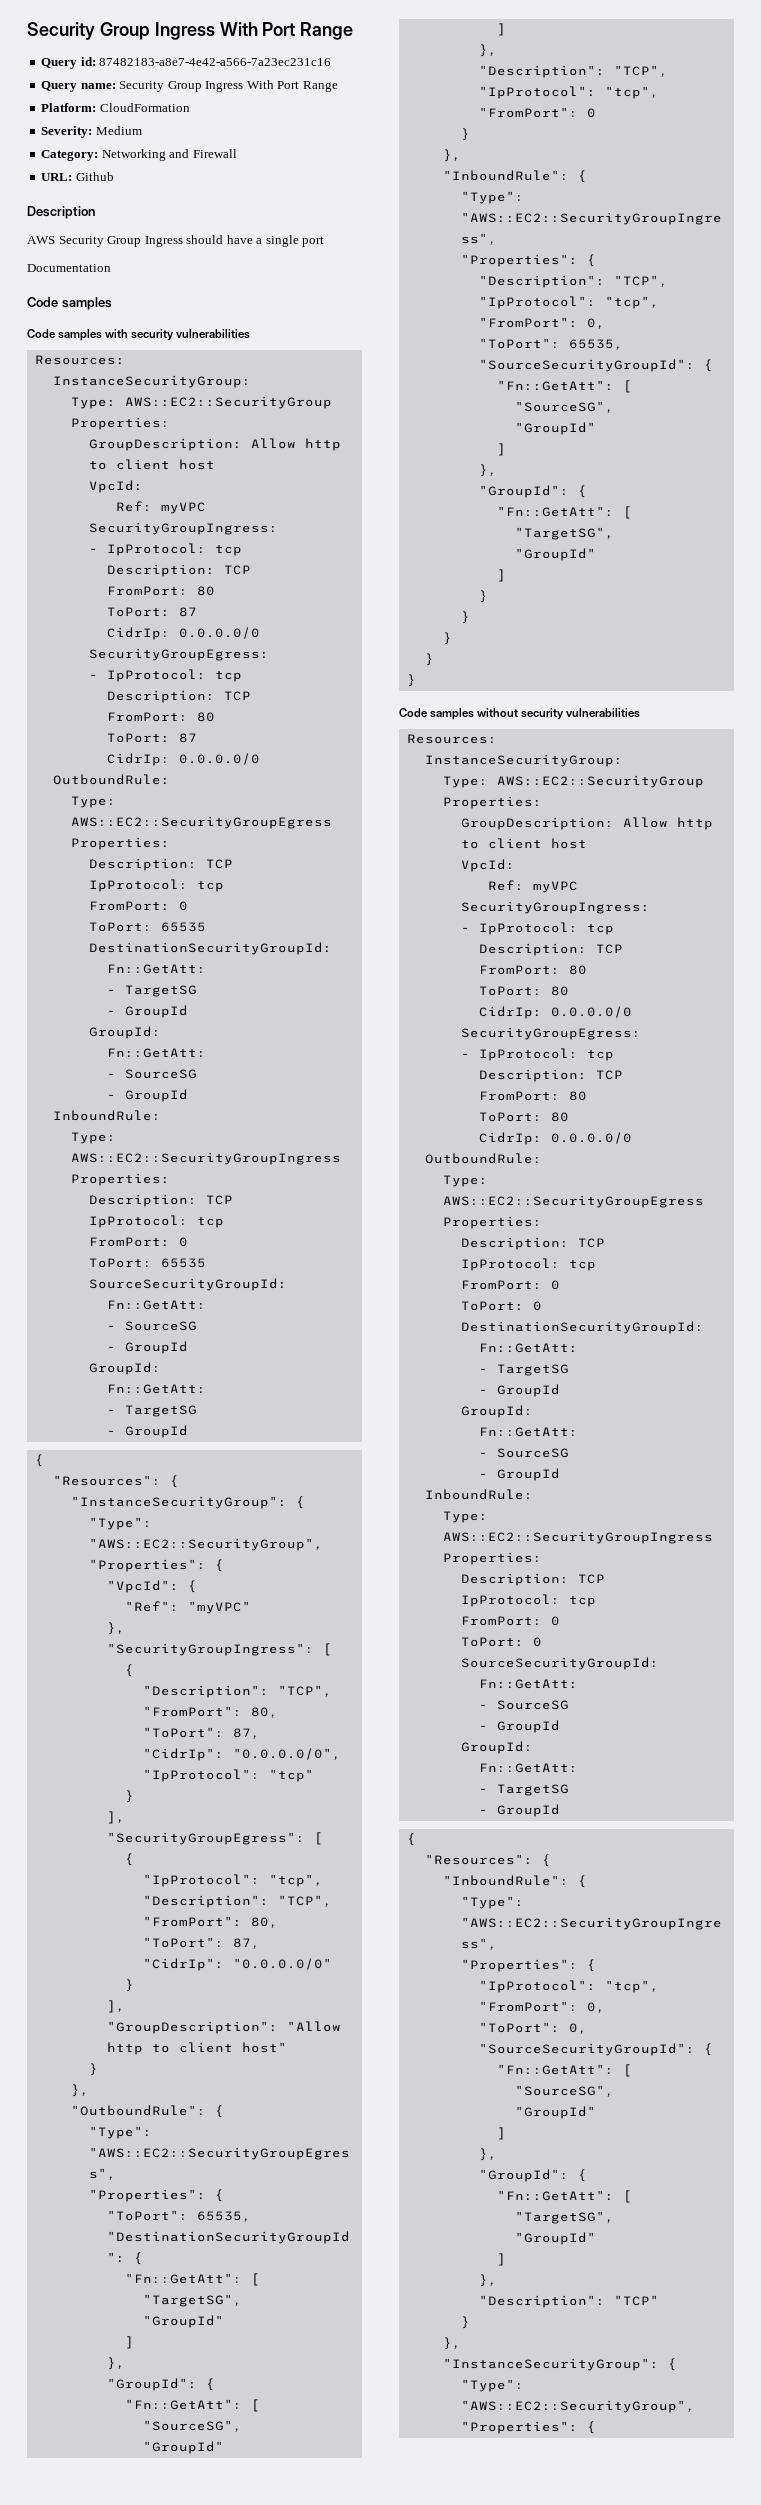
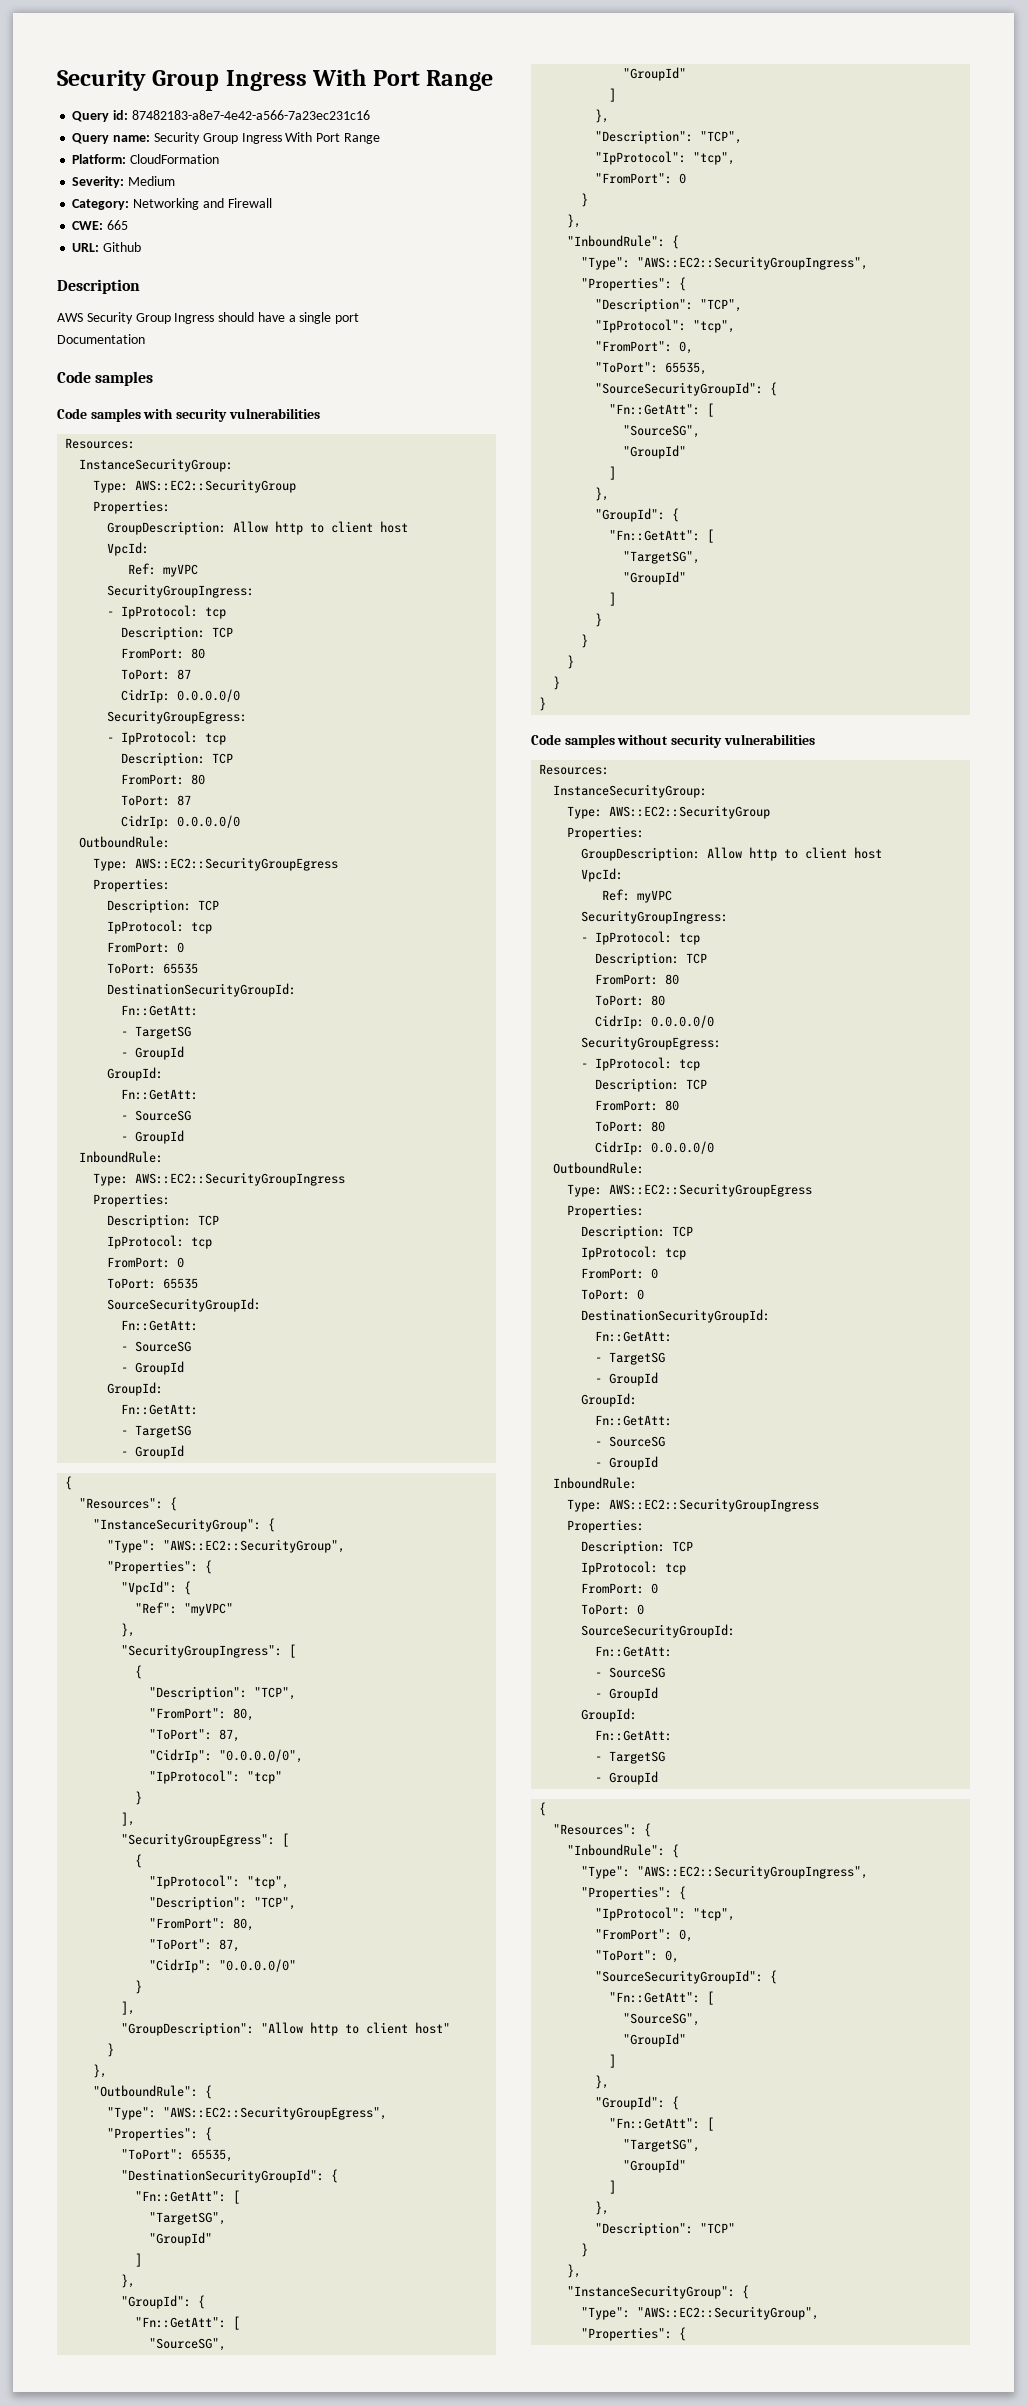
+ CWE: 665

